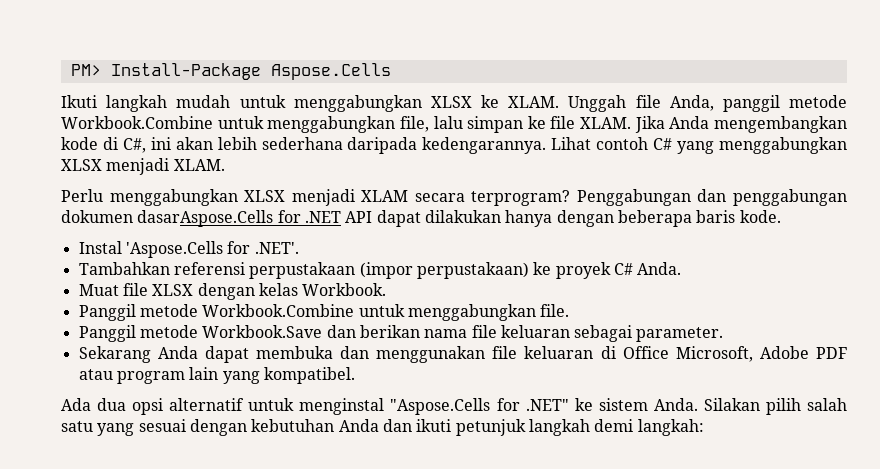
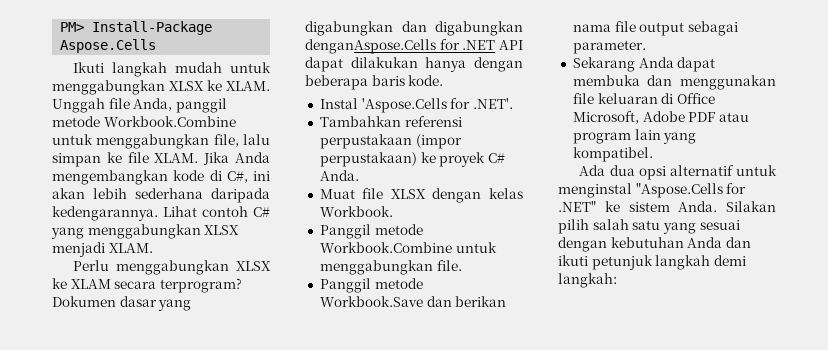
- Perlu menggabungkan XLSX menjadi XLAM secara terprogram?
+ Perlu menggabungkan XLSX ke XLAM secara terprogram?
- Penggabungan dan penggabungan dokumen dasarAspose.Cells for .NET API dapat dilakukan hanya dengan beberapa baris kode.
+ Dokumen dasar yang digabungkan dan digabungkan denganAspose.Cells for .NET API dapat dilakukan hanya dengan beberapa baris kode.
- Panggil metode Workbook.Save dan berikan nama file keluaran sebagai parameter.
+ Panggil metode Workbook.Save dan berikan nama file output sebagai parameter.

